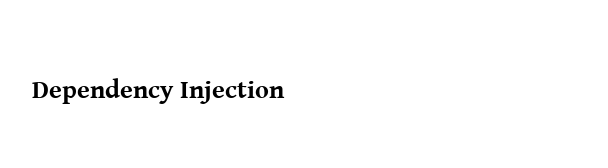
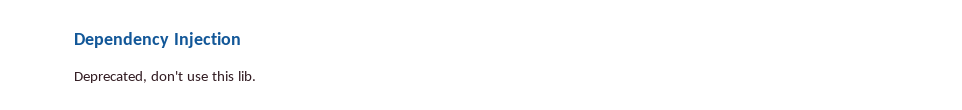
+ Deprecated, don't use this lib.

